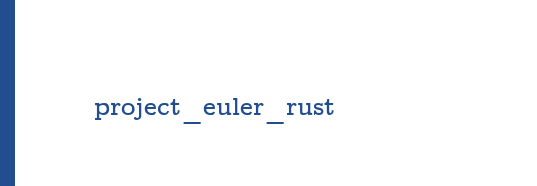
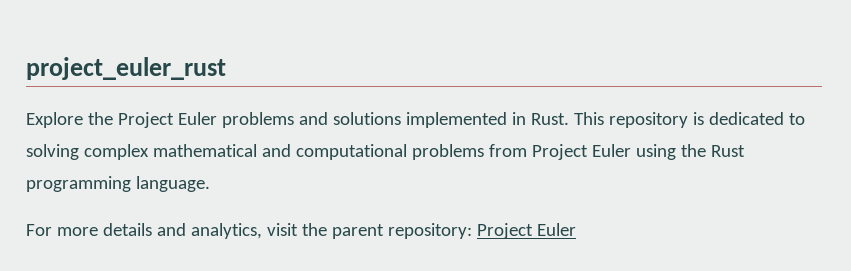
+ Explore the Project Euler problems and solutions implemented in Rust. This repository is dedicated to solving complex mathematical and computational problems from Project Euler using the Rust programming language.
+ For more details and analytics, visit the parent repository: Project Euler

